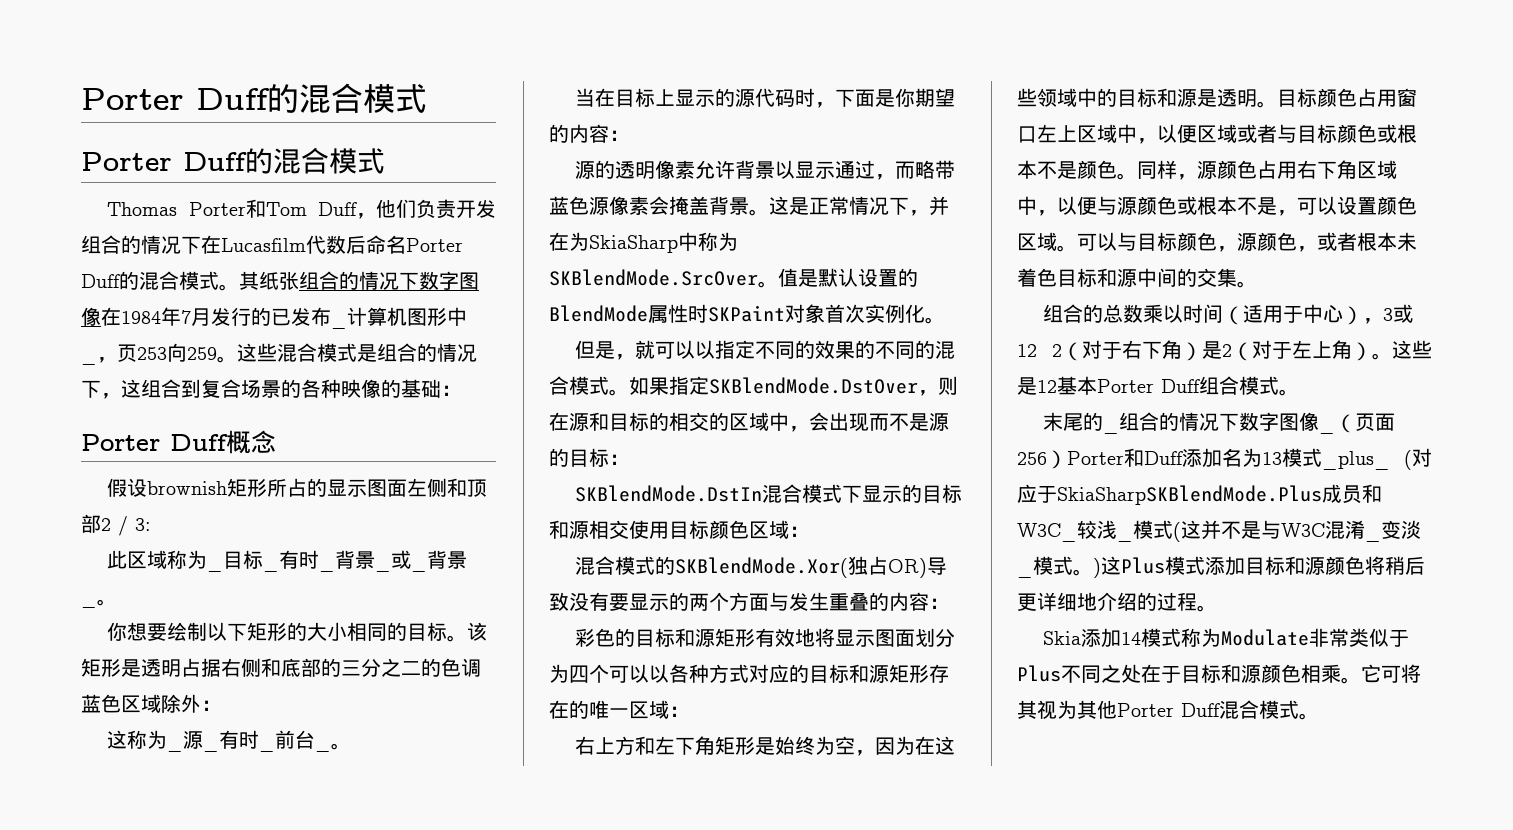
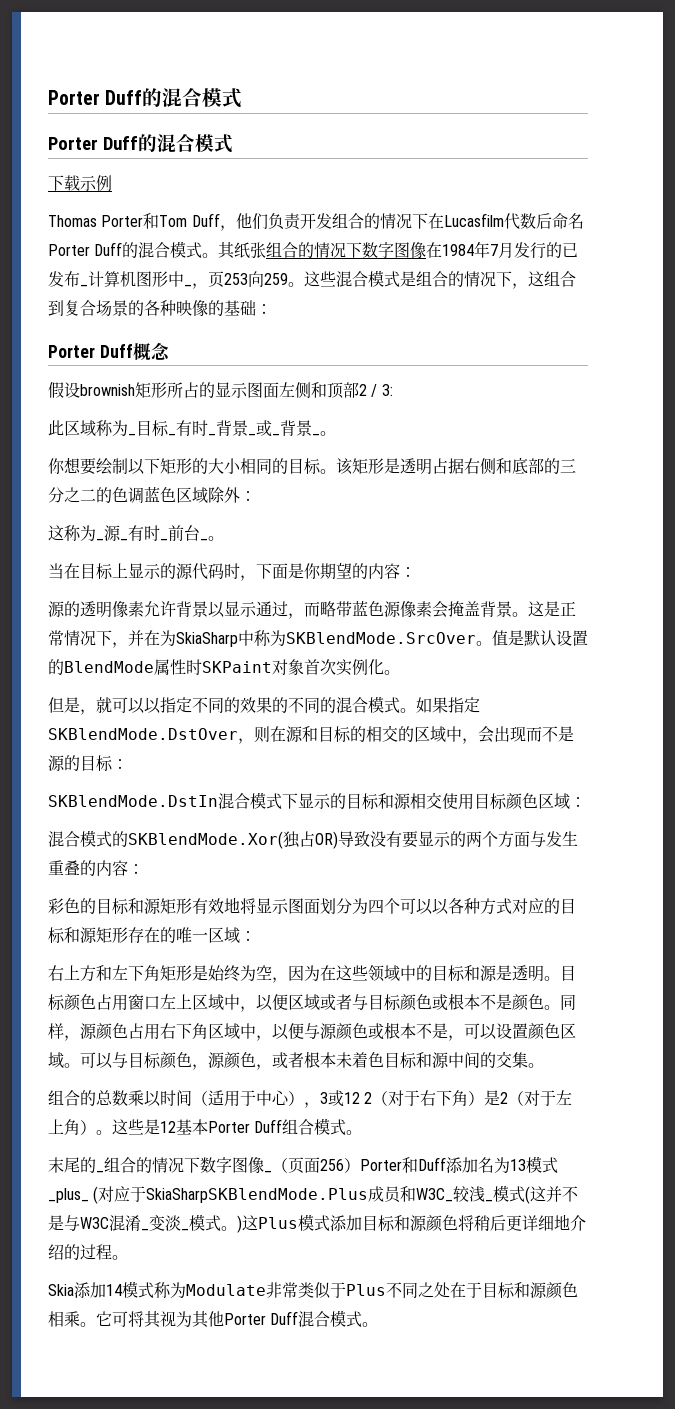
+ 下载示例

